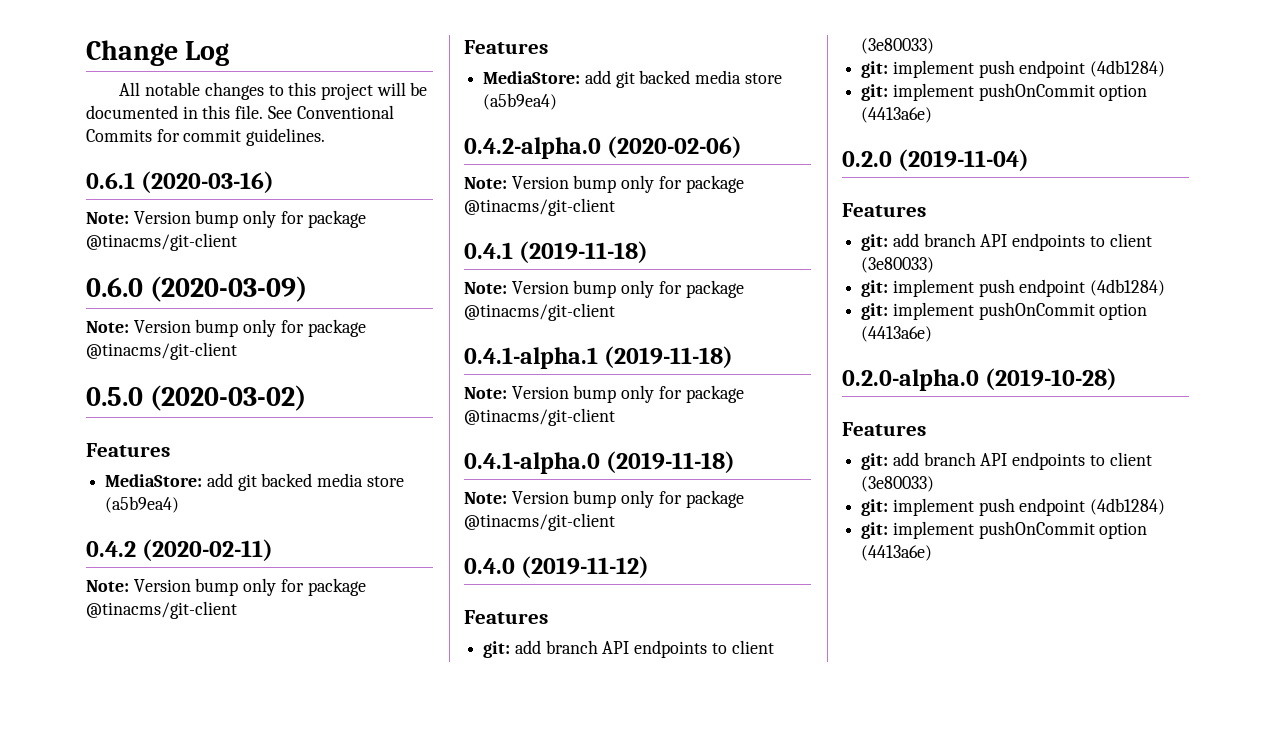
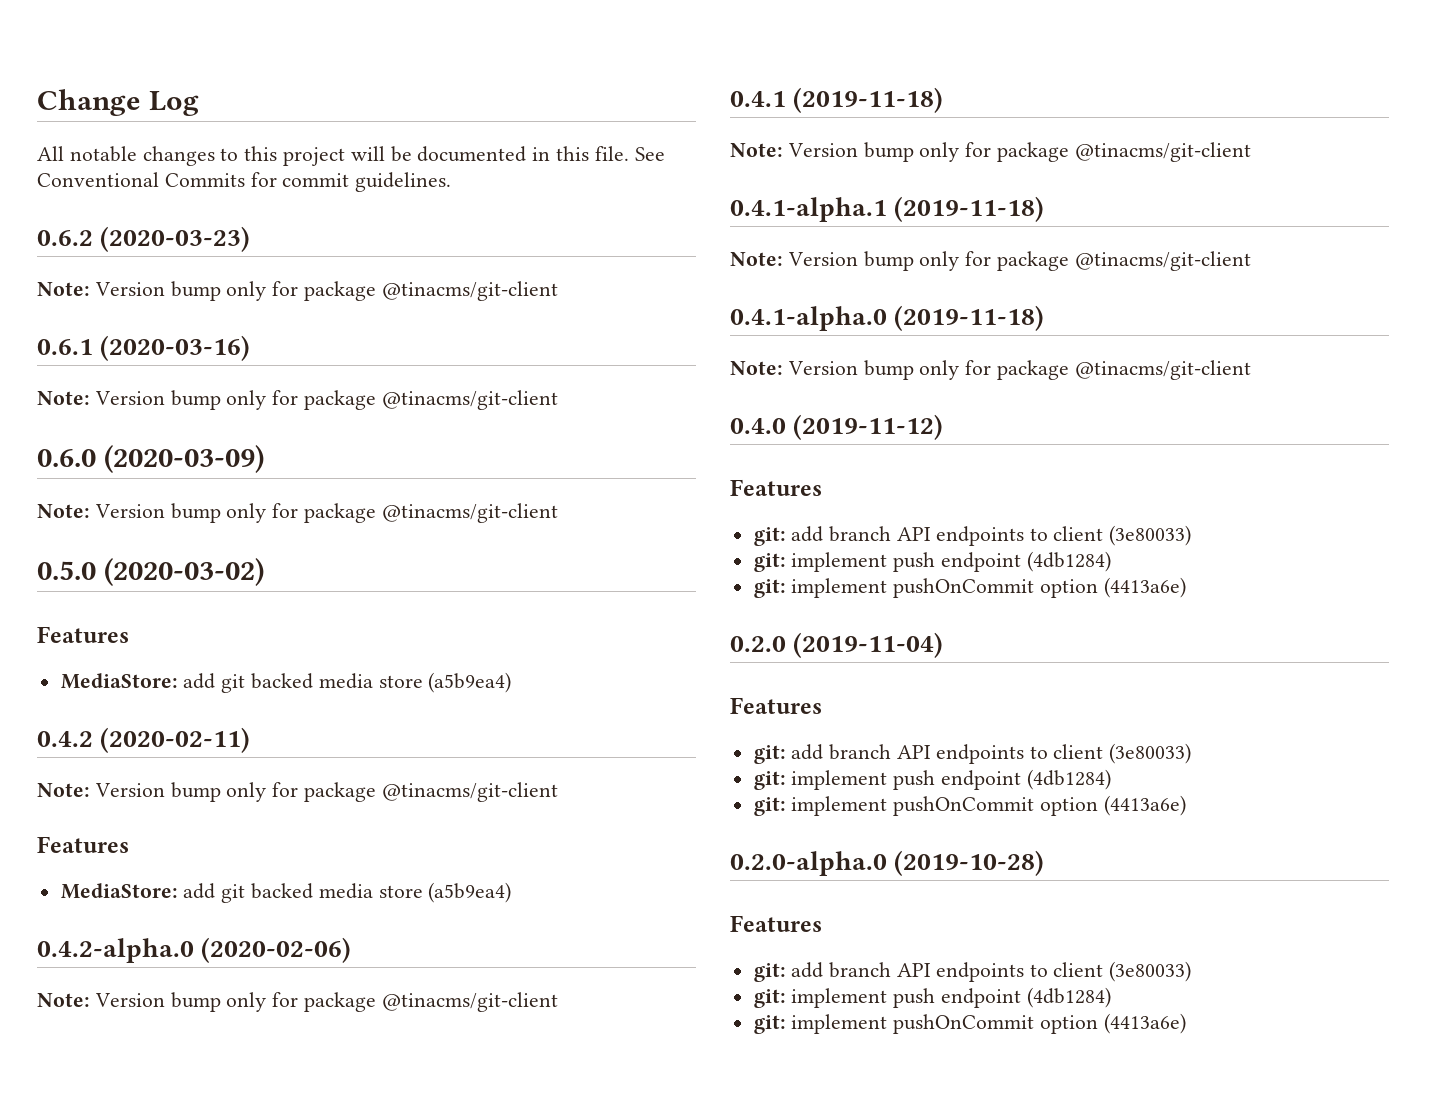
+ 0.6.2 (2020-03-23)
+ Note: Version bump only for package @tinacms/git-client

